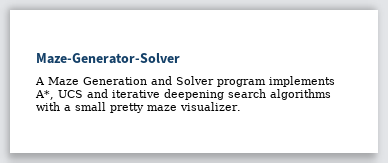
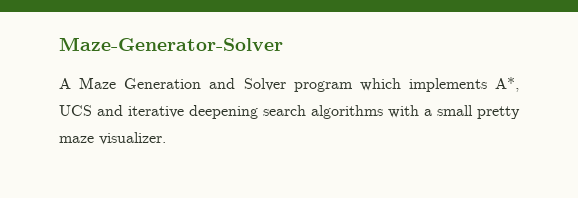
- A Maze Generation and Solver program implements A*, UCS and iterative deepening search algorithms with a small pretty maze visualizer.
+ A Maze Generation and Solver program which implements A*, UCS and iterative deepening search algorithms with a small pretty maze visualizer.

